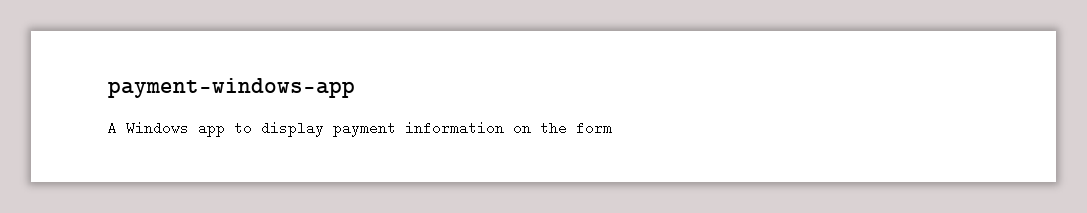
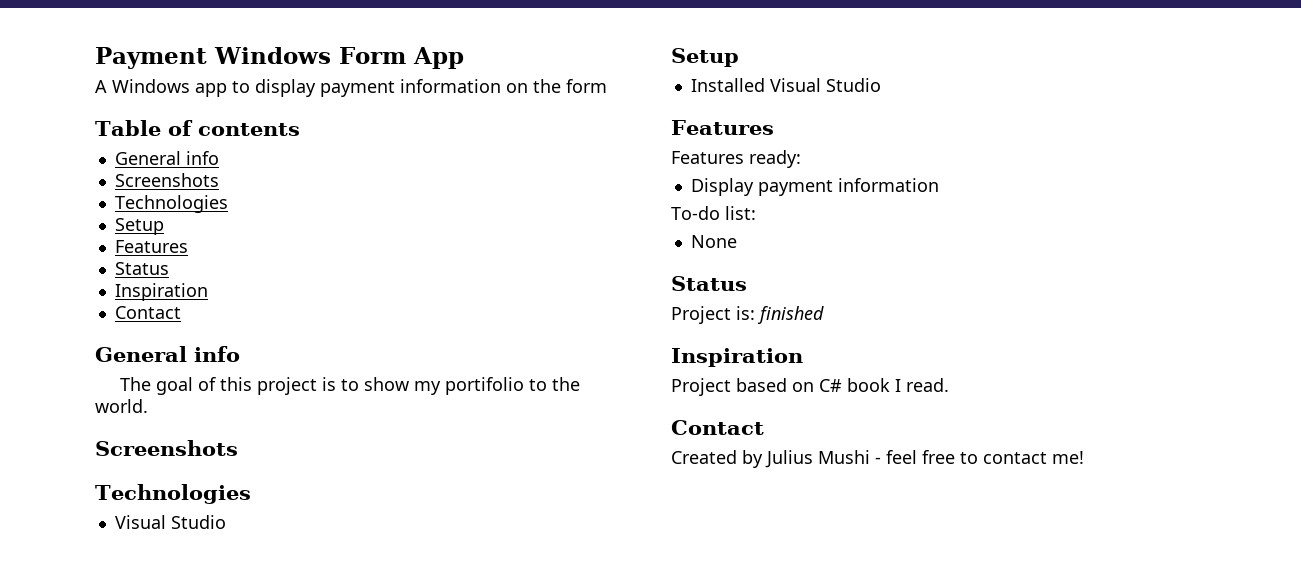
- payment-windows-app
+ Payment Windows Form App
+ Table of contents
+ General info
+ Screenshots
+ Technologies
+ Setup
+ Features
+ Status
+ Inspiration
+ Contact
+ General info
+ The goal of this project is to show my portifolio to the world.
+ Screenshots
+ Technologies
+ Visual Studio
+ Setup
+ Installed Visual Studio
+ Features
+ Features ready:
+ Display payment information
+ To-do list:
+ None
+ Status
+ Project is: finished
+ Inspiration
+ Project based on C# book I read.
+ Contact
+ Created by Julius Mushi - feel free to contact me!

